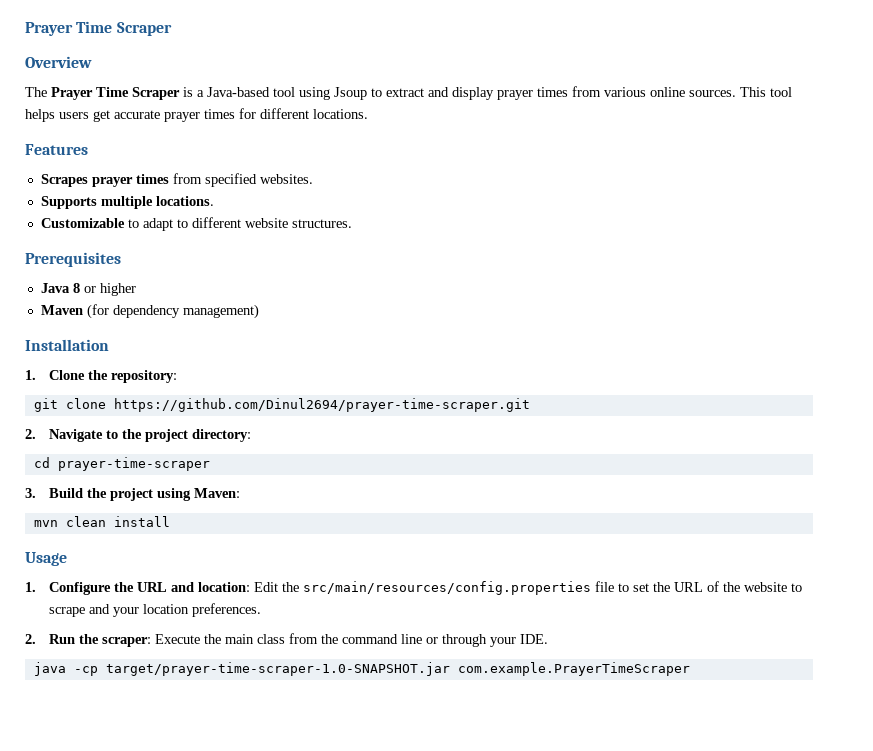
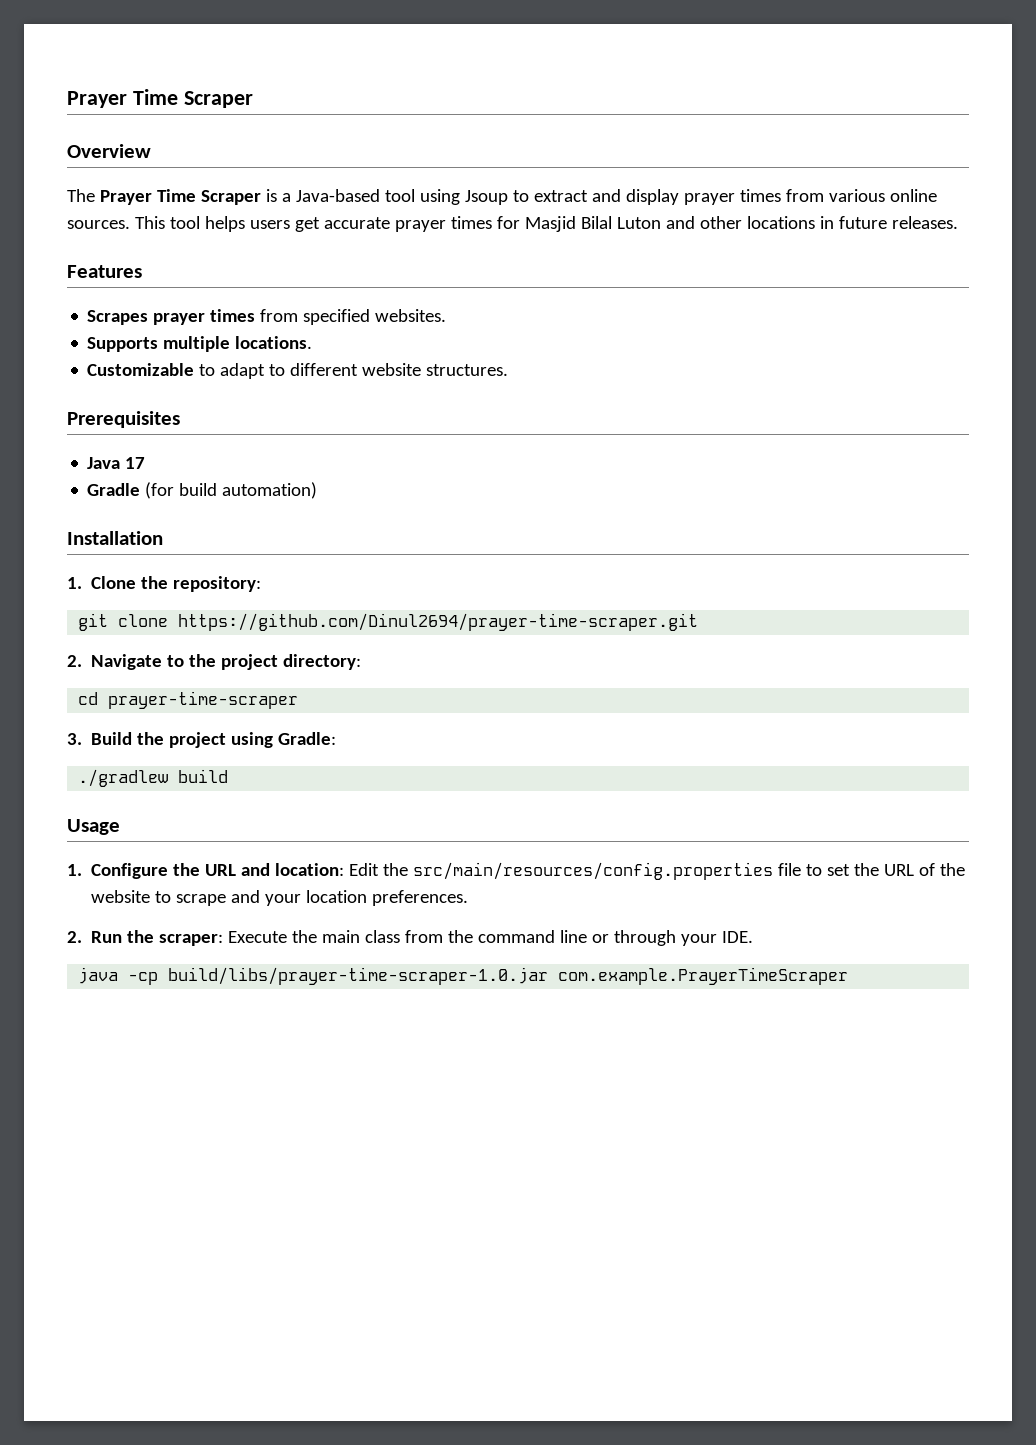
- This tool helps users get accurate prayer times for different locations.
+ This tool helps users get accurate prayer times for Masjid Bilal Luton and other locations in future releases.
- Java 8 or higher
- Maven (for dependency management)
+ Java 17
+ Gradle (for build automation)
- 3. Build the project using Maven:
- mvn clean install
+ 3. Build the project using Gradle:
+ ./gradlew build
- java -cp target/prayer-time-scraper-1.0-SNAPSHOT.jar com.example.PrayerTimeScraper
+ java -cp build/libs/prayer-time-scraper-1.0.jar com.example.PrayerTimeScraper

